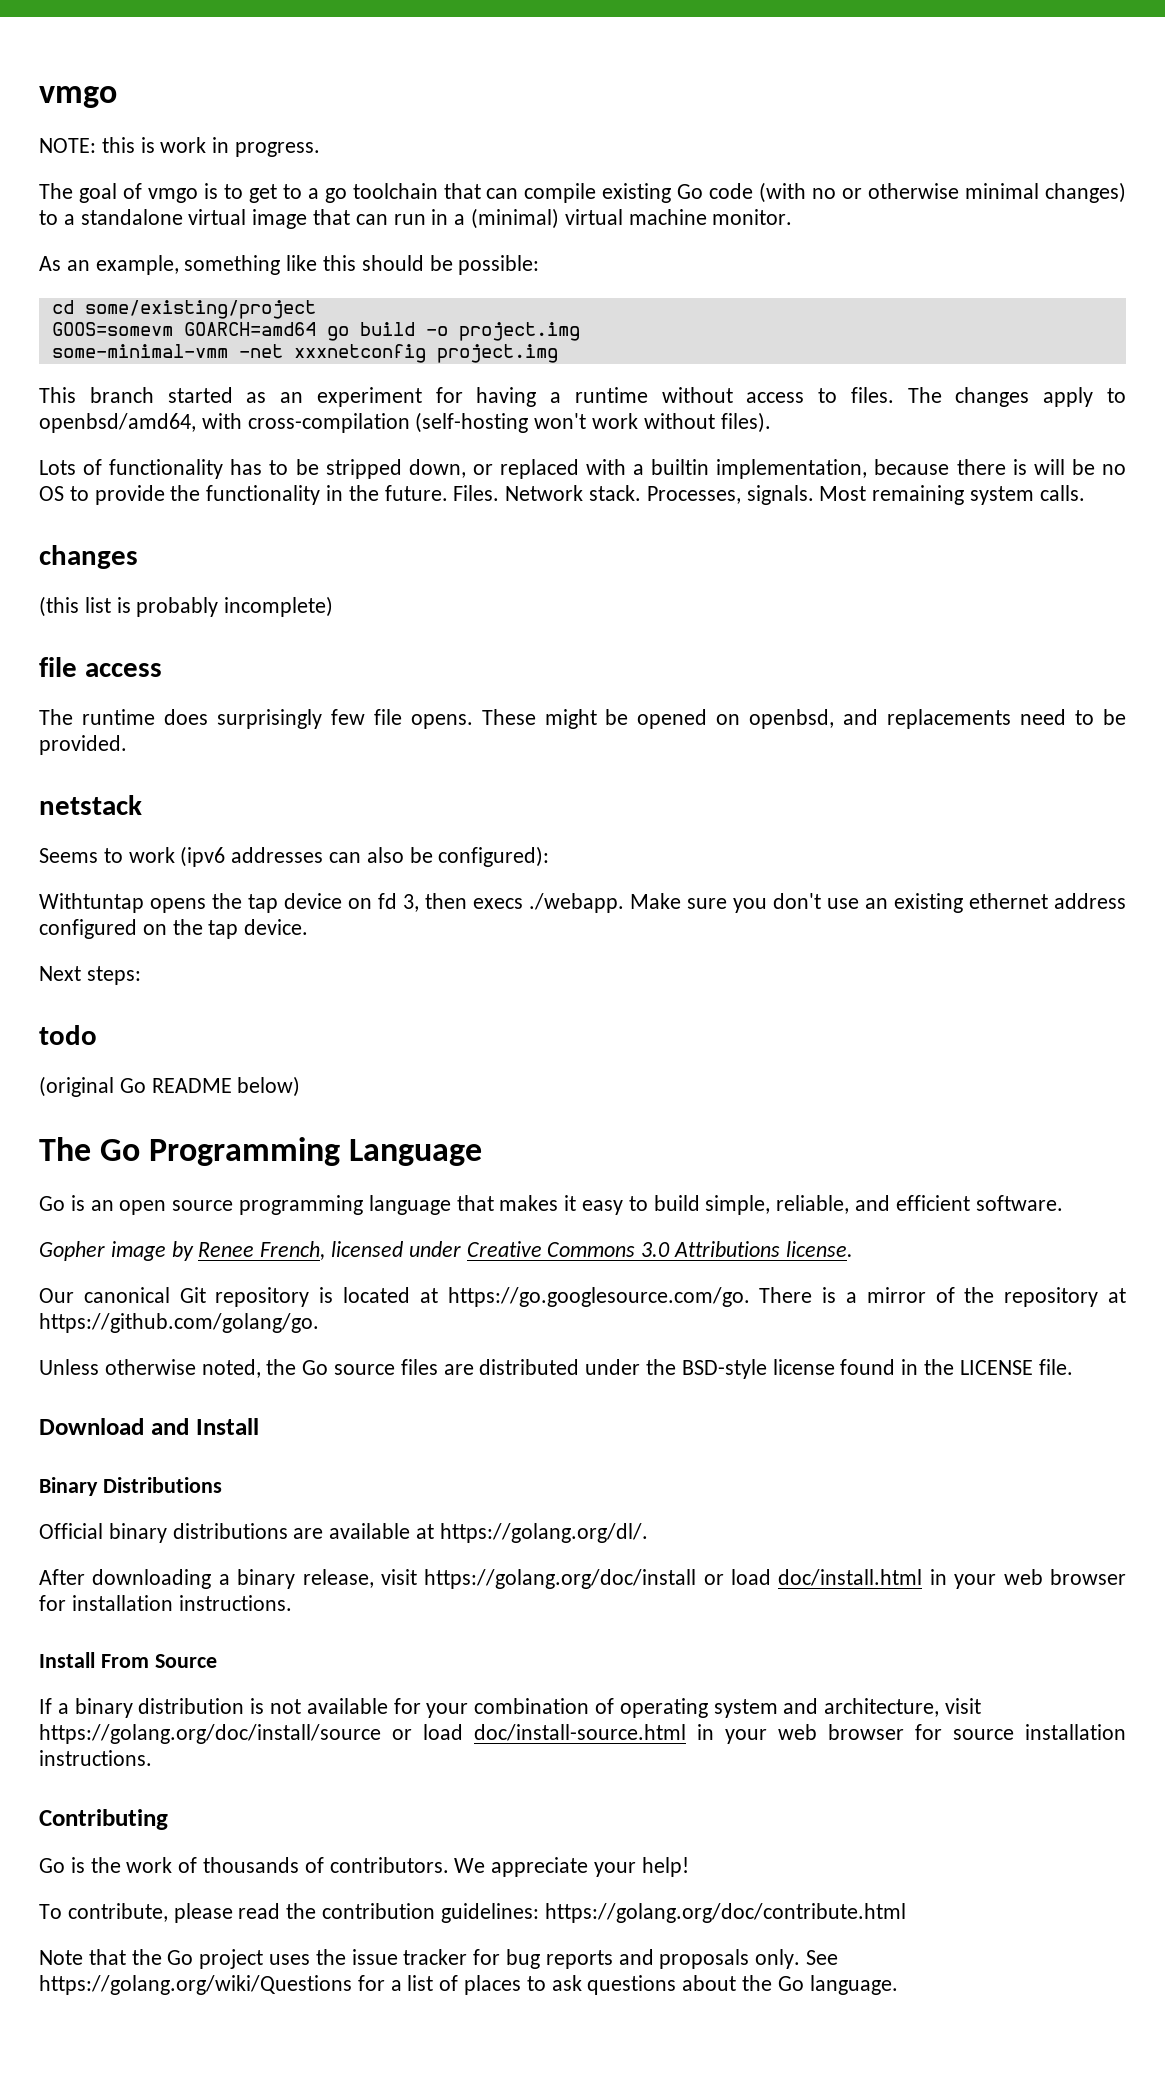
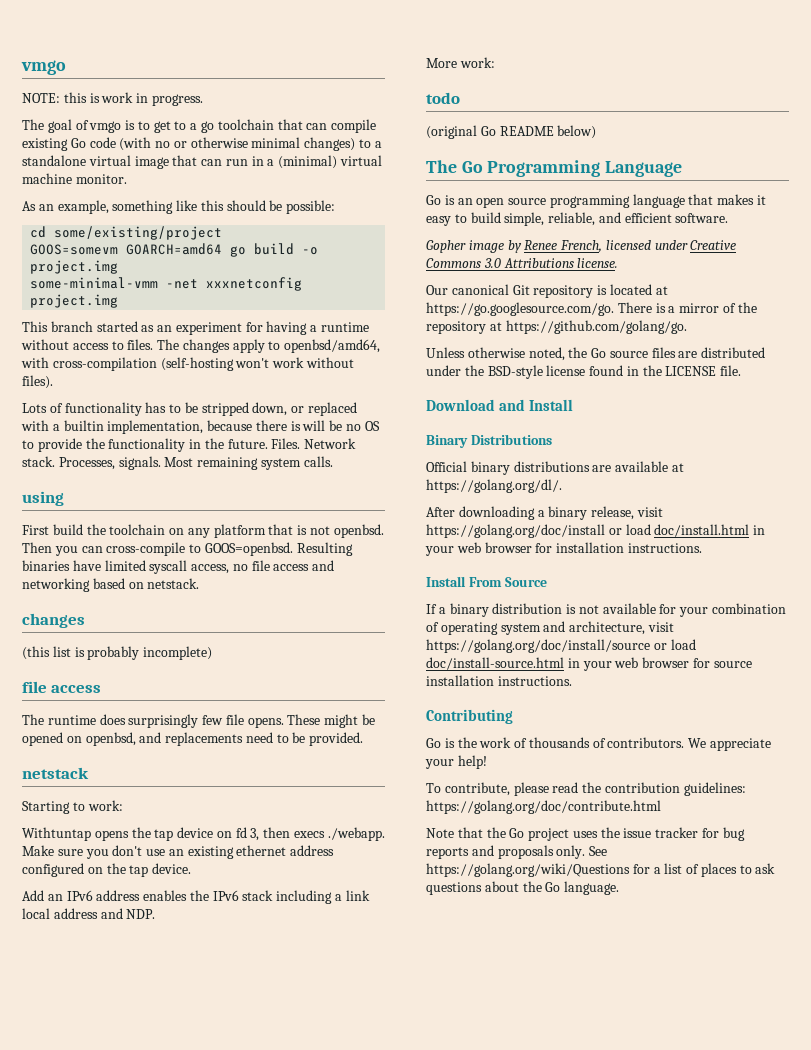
+ using
+ First build the toolchain on any platform that is not openbsd. Then you can cross-compile to GOOS=openbsd. Resulting binaries have limited syscall access, no file access and networking based on netstack.
- Seems to work (ipv6 addresses can also be configured):
+ Starting to work:
- Next steps:
+ Add an IPv6 address enables the IPv6 stack including a link local address and NDP.
+ More work:

